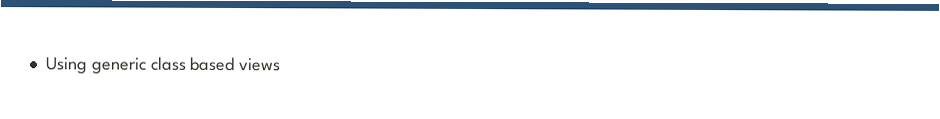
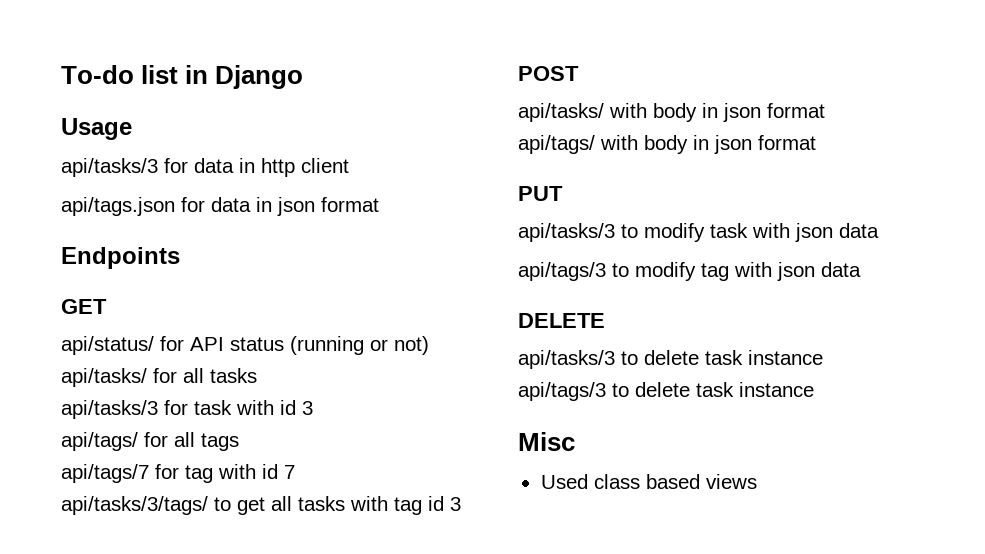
- Using generic class based views
+ To-do list in Django
+ Usage
+ api/tasks/3 for data in http client
+ api/tags.json for data in json format
+ Endpoints
+ GET
+ api/status/ for API status (running or not) api/tasks/ for all tasks
+ api/tasks/3 for task with id 3
+ api/tags/ for all tags
+ api/tags/7 for tag with id 7
+ api/tasks/3/tags/ to get all tasks with tag id 3
+ POST
+ api/tasks/ with body in json format
+ api/tags/ with body in json format
+ PUT
+ api/tasks/3 to modify task with json data
+ api/tags/3 to modify tag with json data
+ DELETE
+ api/tasks/3 to delete task instance
+ api/tags/3 to delete task instance
+ Misc
+ Used class based views

